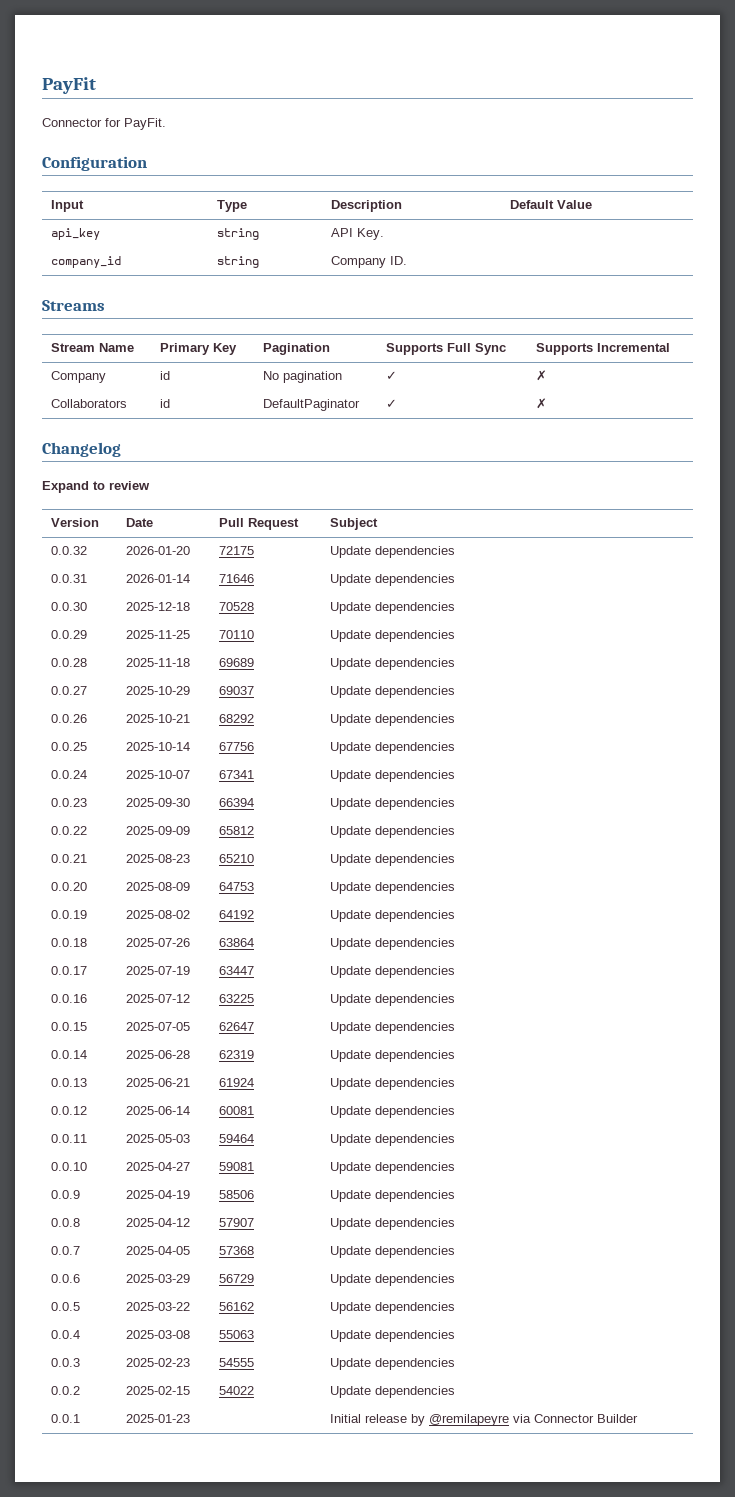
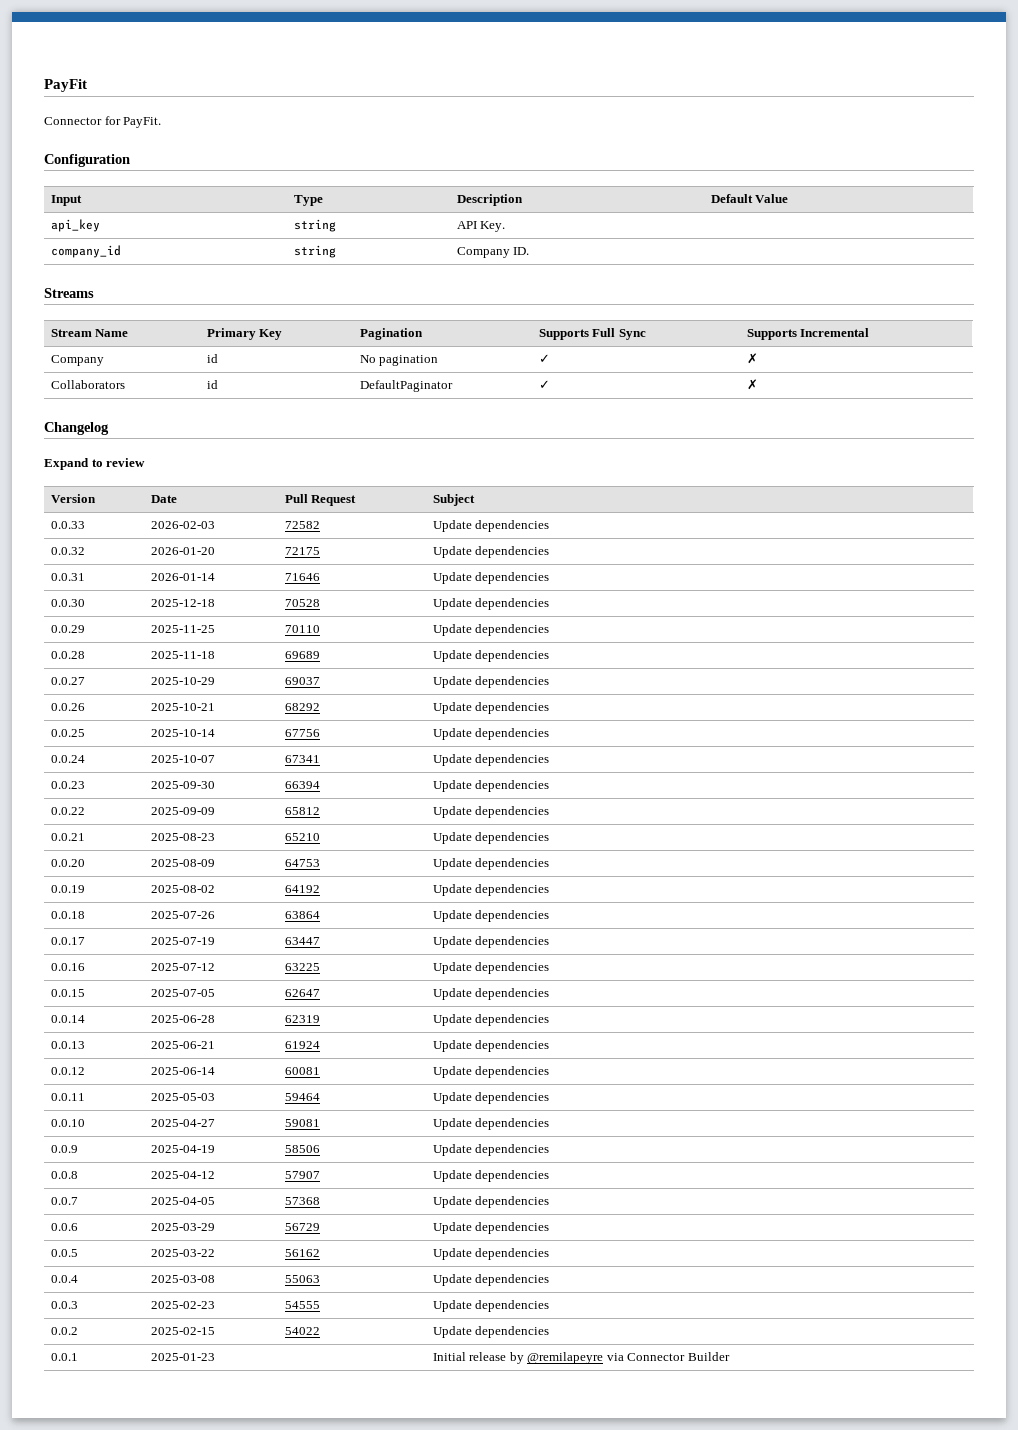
+ 0.0.33 | 2026-02-03 | 72582 | Update dependencies

